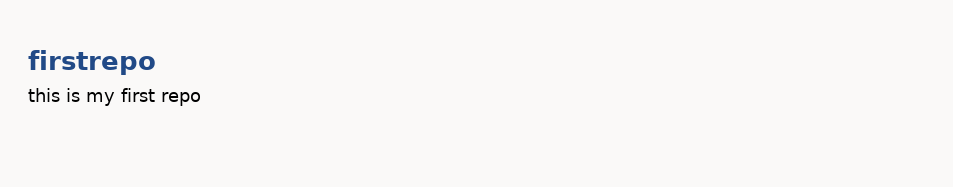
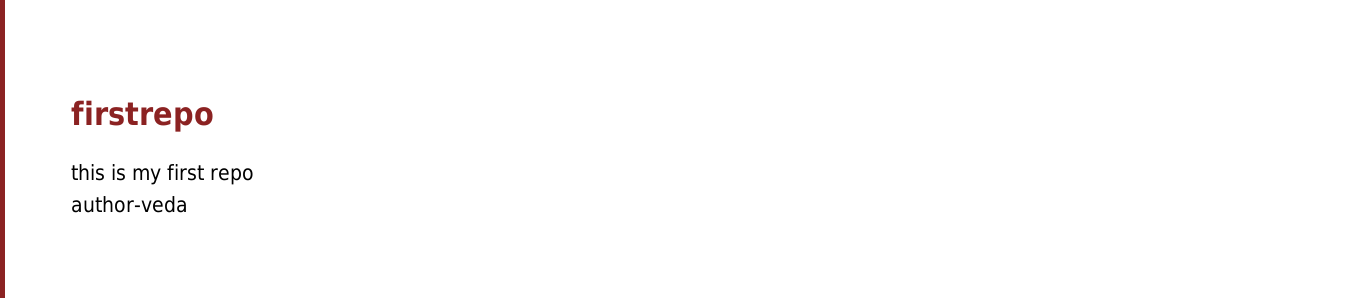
+ author-veda

